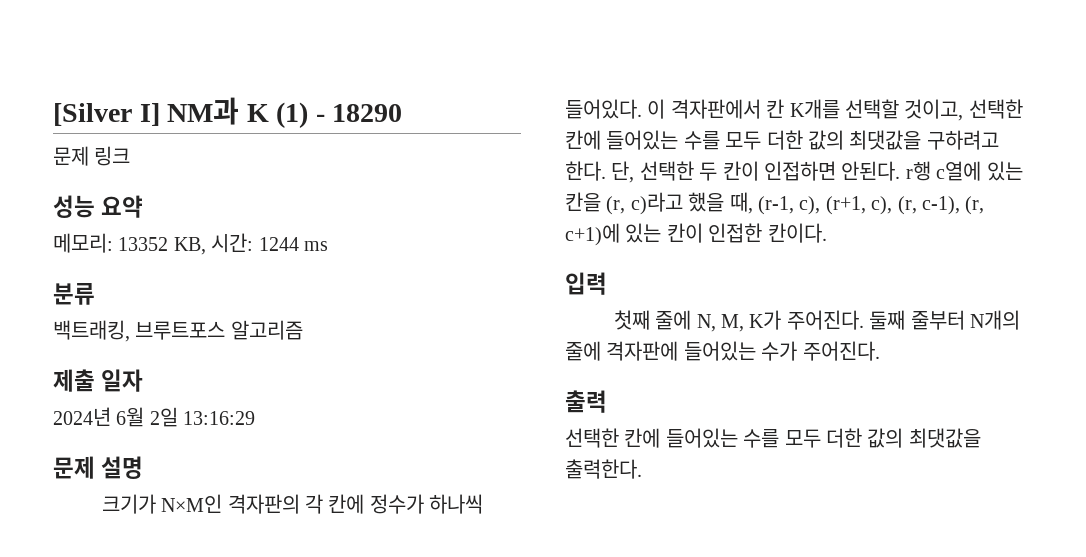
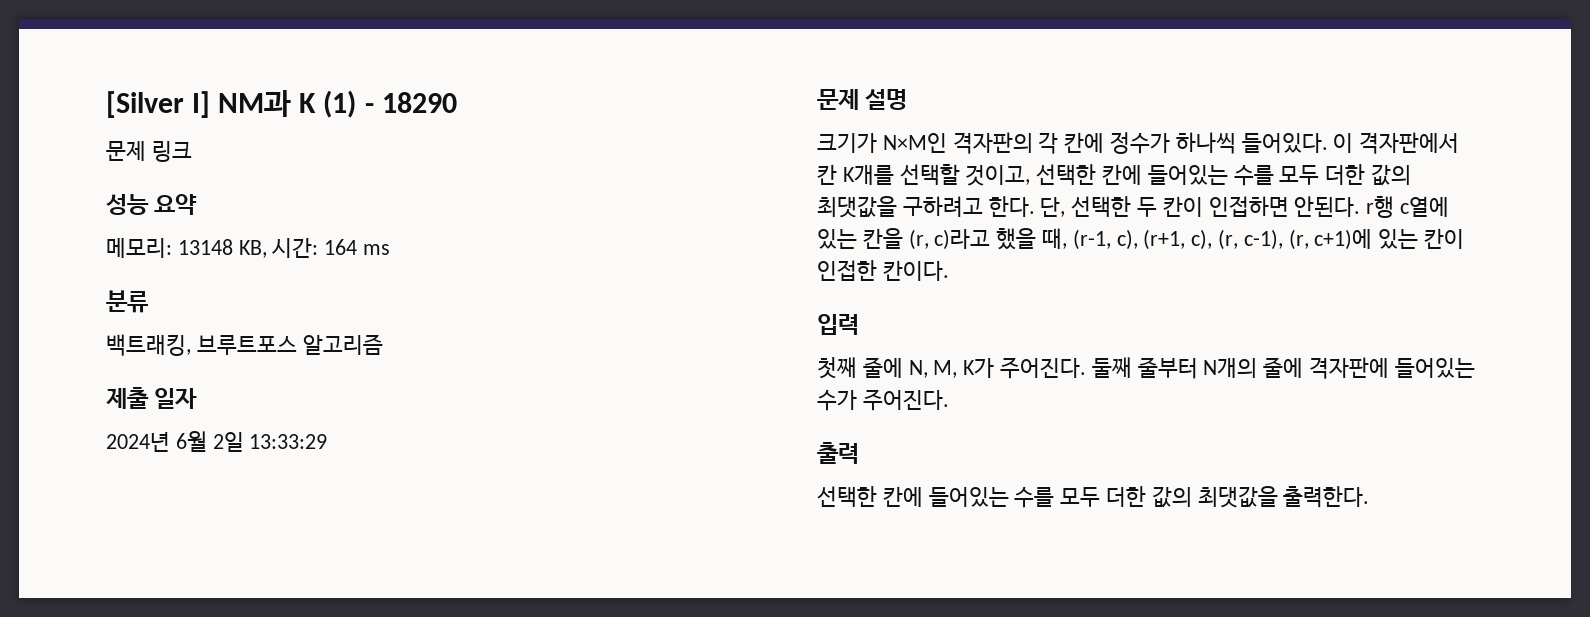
- 메모리: 13352 KB, 시간: 1244 ms
+ 메모리: 13148 KB, 시간: 164 ms
- 2024년 6월 2일 13:16:29
+ 2024년 6월 2일 13:33:29

